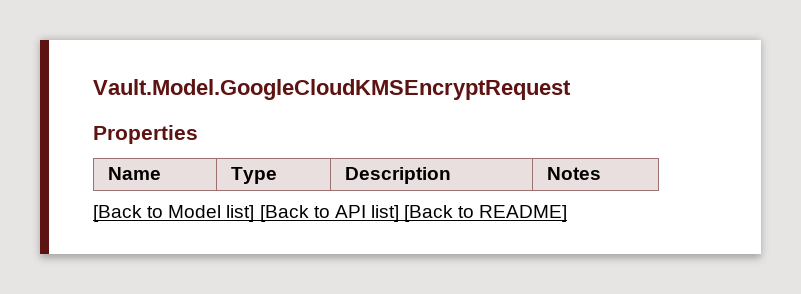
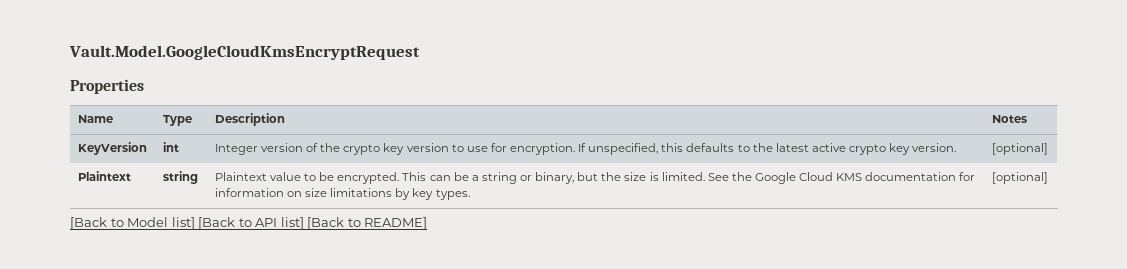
- Vault.Model.GoogleCloudKMSEncryptRequest
+ Vault.Model.GoogleCloudKmsEncryptRequest
+ KeyVersion | int | Integer version of the crypto key version to use for encryption. If unspecified, this defaults to the latest active crypto key version. | [optional]
+ Plaintext | string | Plaintext value to be encrypted. This can be a string or binary, but the size is limited. See the Google Cloud KMS documentation for information on size limitations by key types. | [optional]

